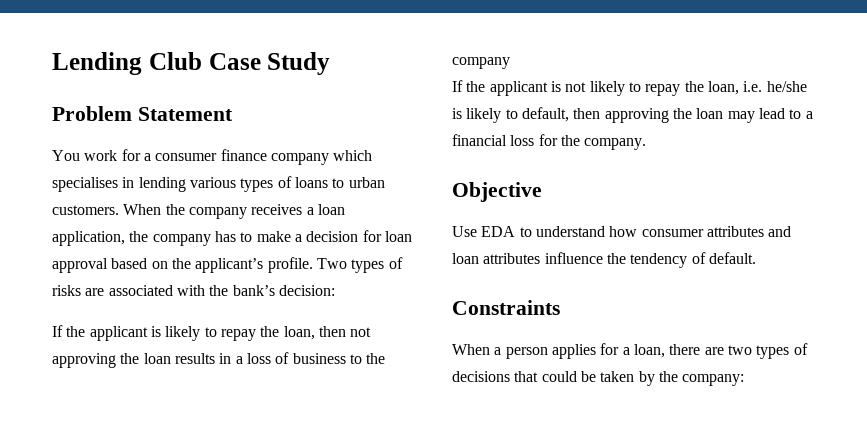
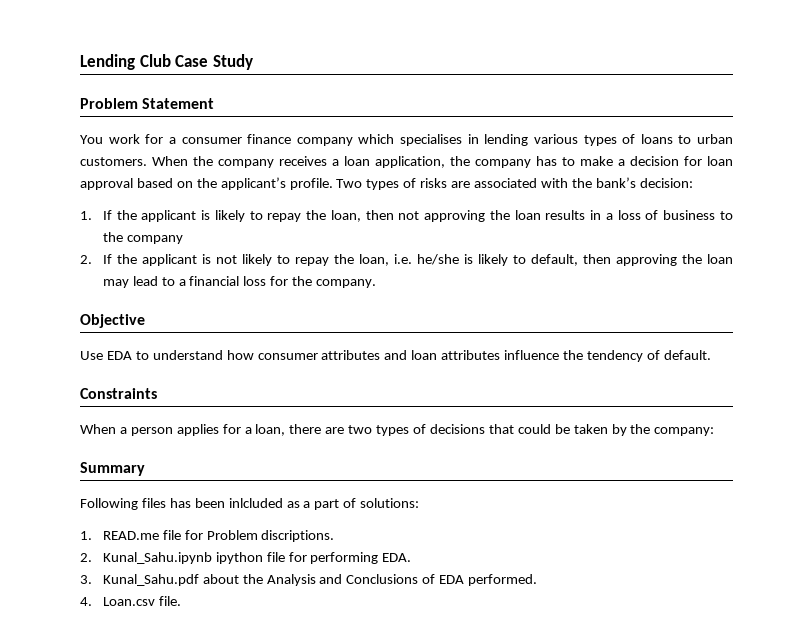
- If the applicant is likely to repay the loan, then not approving the loan results in a loss of business to the company
+ 1. If the applicant is likely to repay the loan, then not approving the loan results in a loss of business to the company
- If the applicant is not likely to repay the loan, i.e. he/she is likely to default, then approving the loan may lead to a financial loss for the company.
+ 2. If the applicant is not likely to repay the loan, i.e. he/she is likely to default, then approving the loan may lead to a financial loss for the company.
+ Summary
+ Following files has been inlcluded as a part of solutions:
+ 1. READ.me file for Problem discriptions.
+ 2. Kunal_Sahu.ipynb ipython file for performing EDA.
+ 3. Kunal_Sahu.pdf about the Analysis and Conclusions of EDA performed.
+ 4. Loan.csv file.

